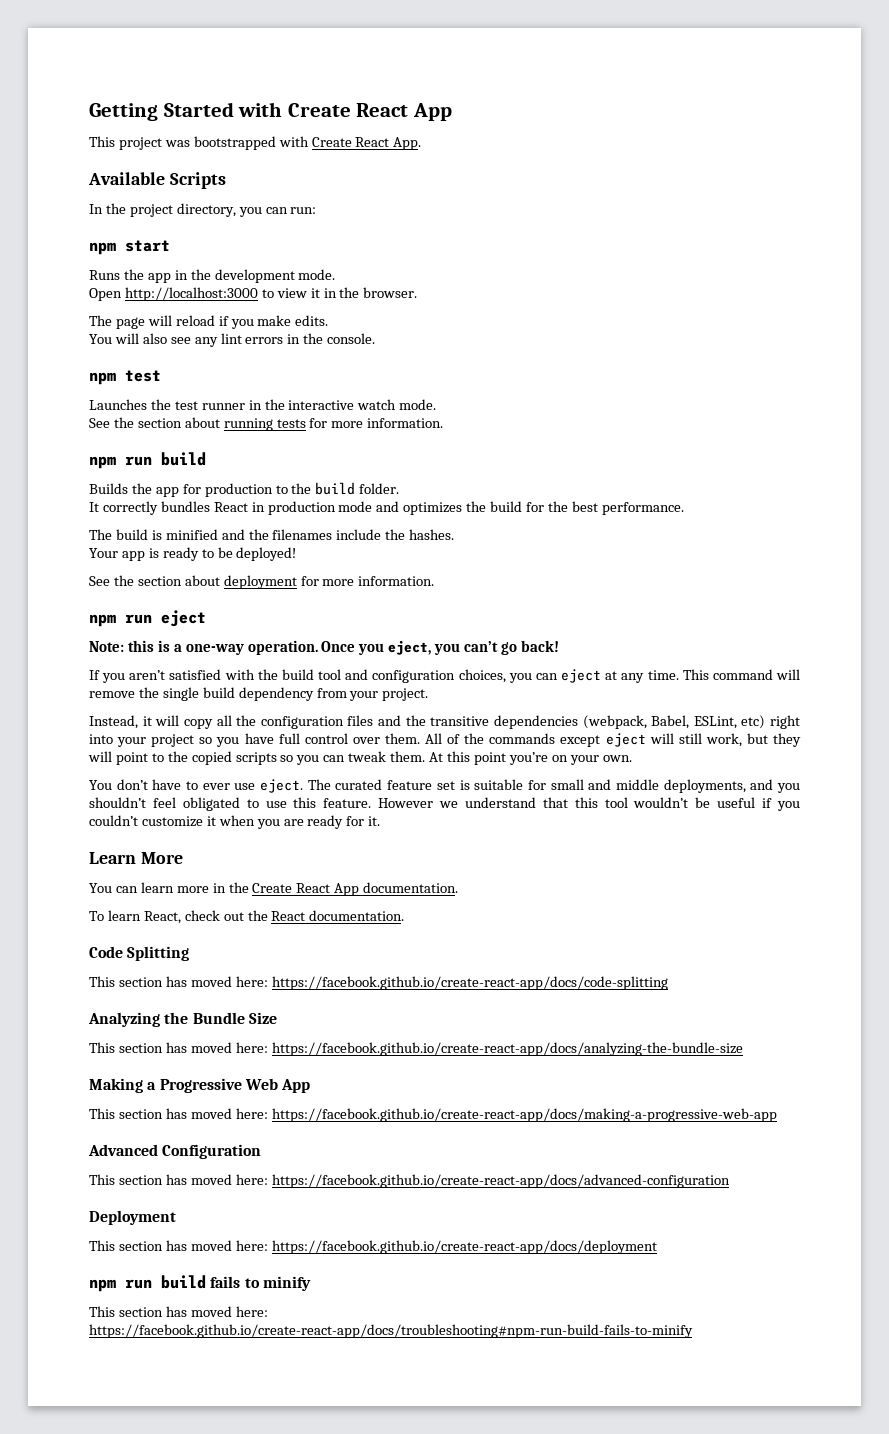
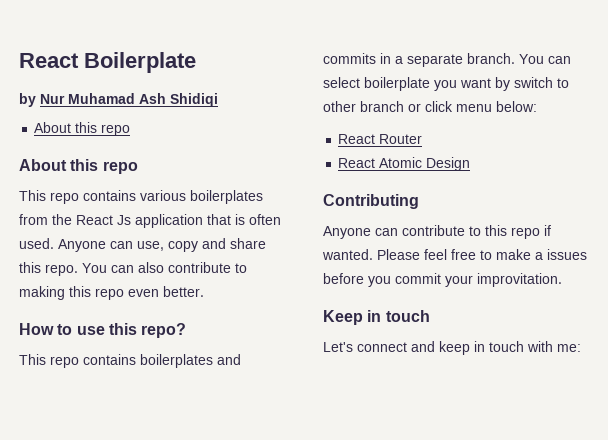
- Getting Started with Create React App
- This project was bootstrapped with Create React App.
- Available Scripts
- In the project directory, you can run:
- npm start
- Runs the app in the development mode.
- Open http://localhost:3000 to view it in the browser.
- The page will reload if you make edits.
- You will also see any lint errors in the console.
- npm test
- Launches the test runner in the interactive watch mode.
- See the section about running tests for more information.
- npm run build
- Builds the app for production to the build folder.
- It correctly bundles React in production mode and optimizes the build for the best performance.
- The build is minified and the filenames include the hashes.
- Your app is ready to be deployed!
- See the section about deployment for more information.
- npm run eject
- Note: this is a one-way operation. Once you eject, you can’t go back!
- If you aren’t satisfied with the build tool and configuration choices, you can eject at any time. This command will remove the single build dependency from your project.
- Instead, it will copy all the configuration files and the transitive dependencies (webpack, Babel, ESLint, etc) right into your project so you have full control over them. All of the commands except eject will still work, but they will point to the copied scripts so you can tweak them. At this point you’re on your own.
- You don’t have to ever use eject. The curated feature set is suitable for small and middle deployments, and you shouldn’t feel obligated to use this feature. However we understand that this tool wouldn’t be useful if you couldn’t customize it when you are ready for it.
- Learn More
- You can learn more in the Create React App documentation.
- To learn React, check out the React documentation.
- Code Splitting
- This section has moved here: https://facebook.github.io/create-react-app/docs/code-splitting
- Analyzing the Bundle Size
- This section has moved here: https://facebook.github.io/create-react-app/docs/analyzing-the-bundle-size
- Making a Progressive Web App
- This section has moved here: https://facebook.github.io/create-react-app/docs/making-a-progressive-web-app
- Advanced Configuration
- This section has moved here: https://facebook.github.io/create-react-app/docs/advanced-configuration
- Deployment
- This section has moved here: https://facebook.github.io/create-react-app/docs/deployment
- npm run build fails to minify
- This section has moved here: https://facebook.github.io/create-react-app/docs/troubleshooting#npm-run-build-fails-to-minify
+ React Boilerplate
+ by Nur Muhamad Ash Shidiqi
+ About this repo
+ About this repo
+ This repo contains various boilerplates from the React Js application that is often used. Anyone can use, copy and share this repo. You can also contribute to making this repo even better.
+ How to use this repo?
+ This repo contains boilerplates and commits in a separate branch. You can select boilerplate you want by switch to other branch or click menu below:
+ React Router
+ React Atomic Design
+ Contributing
+ Anyone can contribute to this repo if wanted. Please feel free to make a issues before you commit your improvitation.
+ Keep in touch
+ Let's connect and keep in touch with me:

